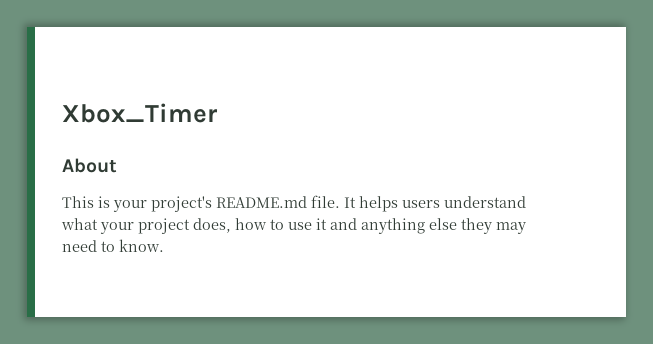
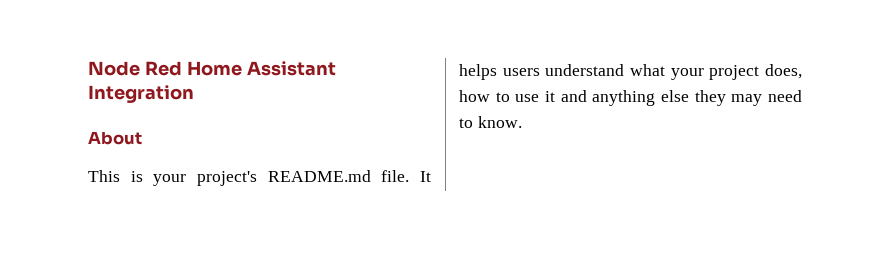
- Xbox_Timer
+ Node Red Home Assistant Integration

